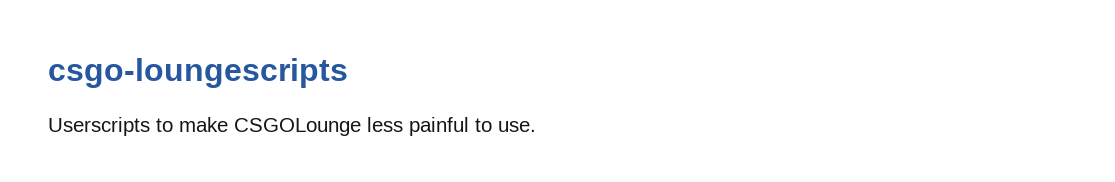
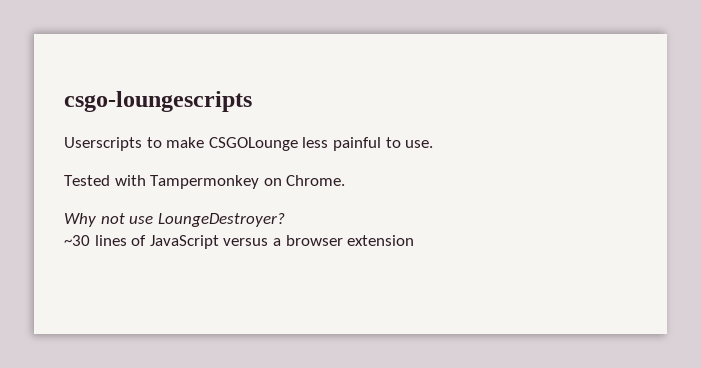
+ Tested with Tampermonkey on Chrome.
+ Why not use LoungeDestroyer?
+ ~30 lines of JavaScript versus a browser extension

